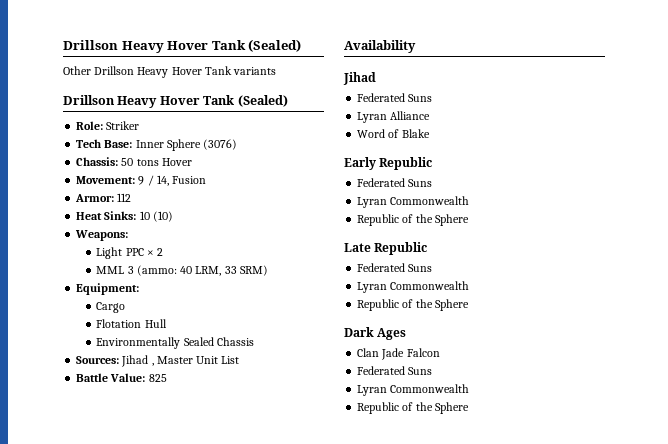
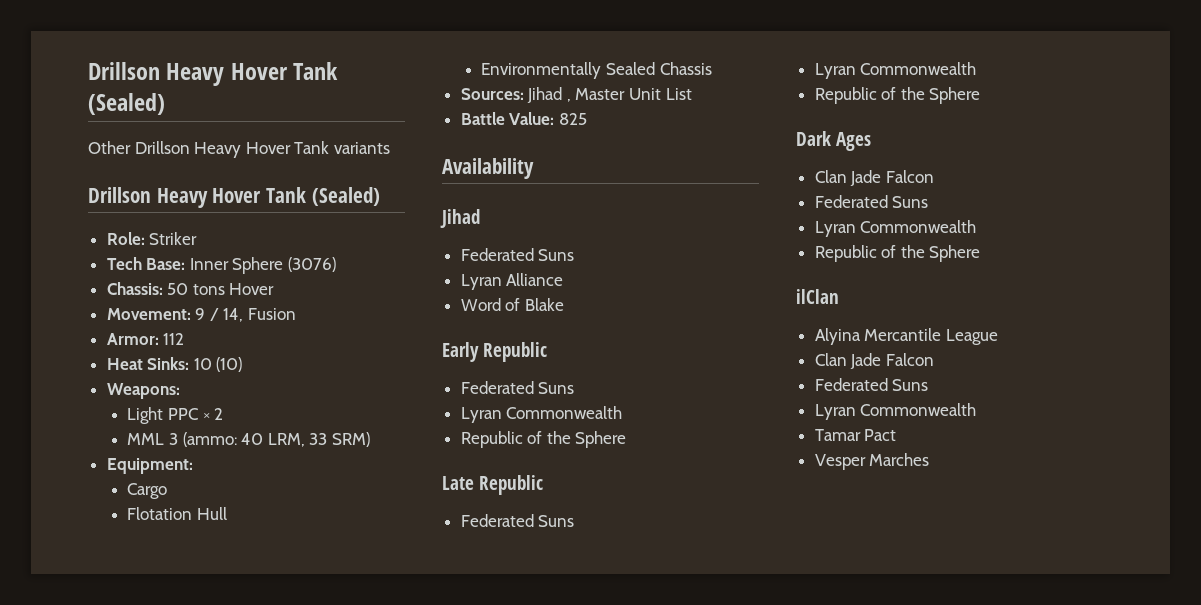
+ ilClan
+ Alyina Mercantile League
+ Clan Jade Falcon
+ Federated Suns
+ Lyran Commonwealth
+ Tamar Pact
+ Vesper Marches

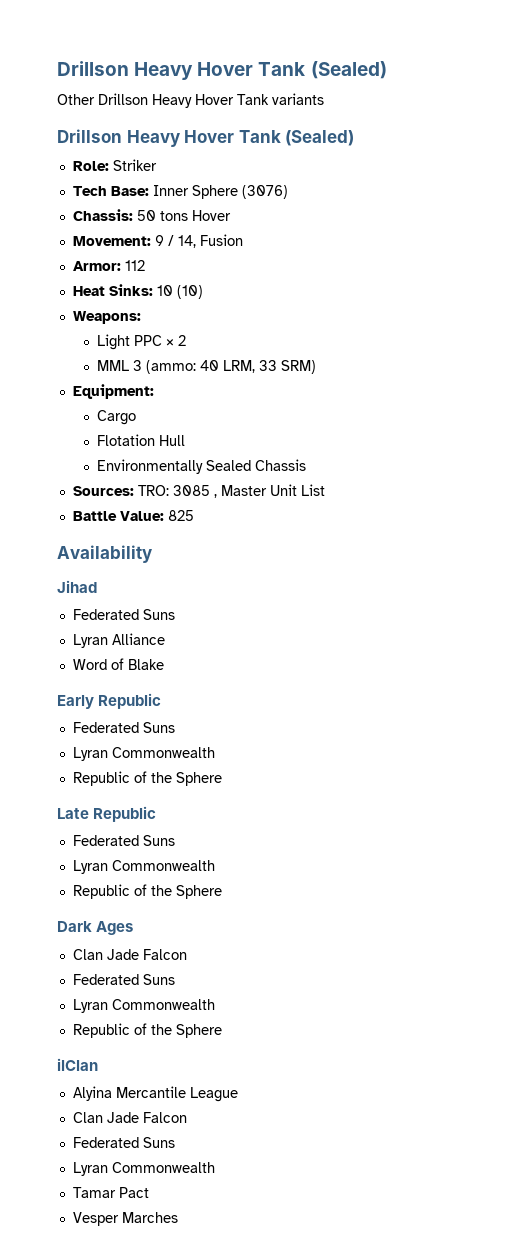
- Sources: Jihad , Master Unit List
+ Sources: TRO: 3085 , Master Unit List

